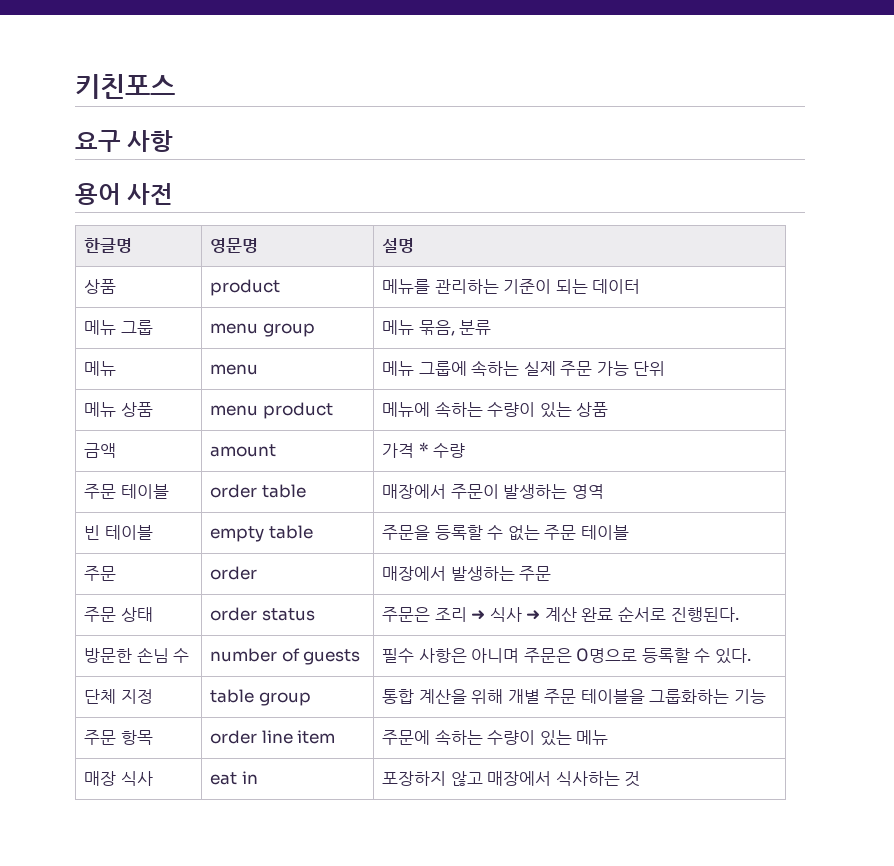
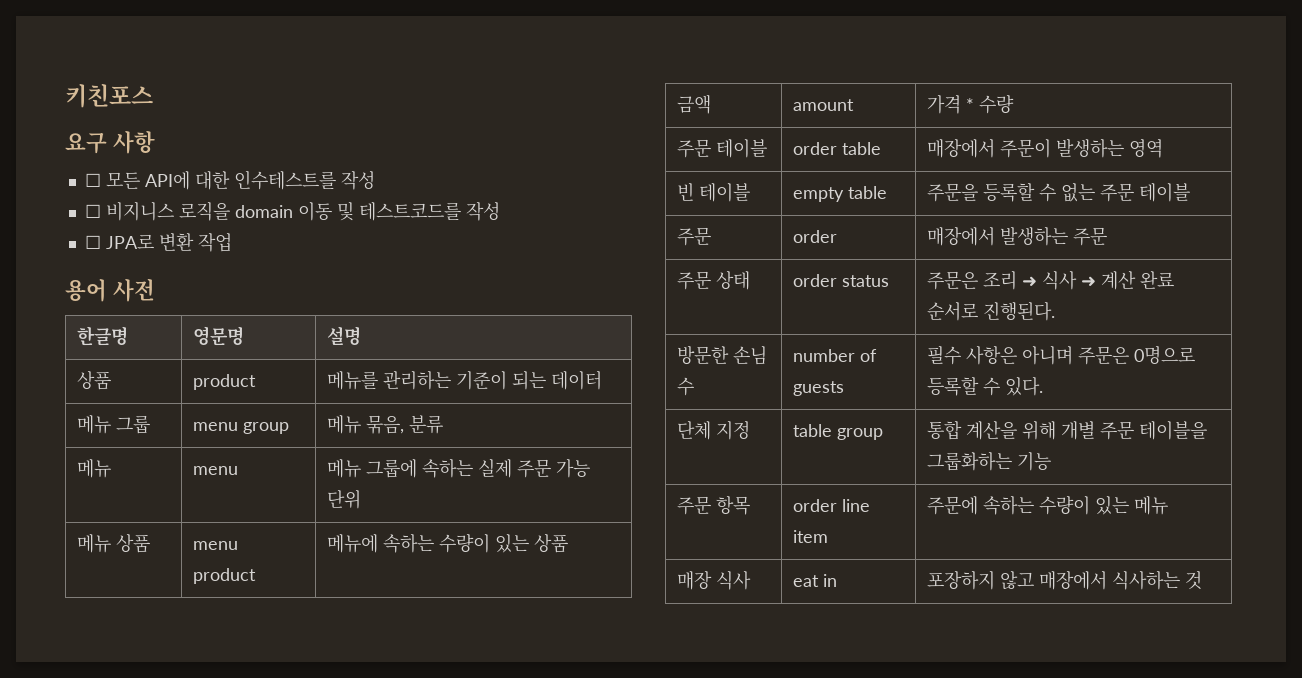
+ ☐ 모든 API에 대한 인수테스트를 작성
+ ☐ 비지니스 로직을 domain 이동 및 테스트코드를 작성
+ ☐ JPA로 변환 작업

